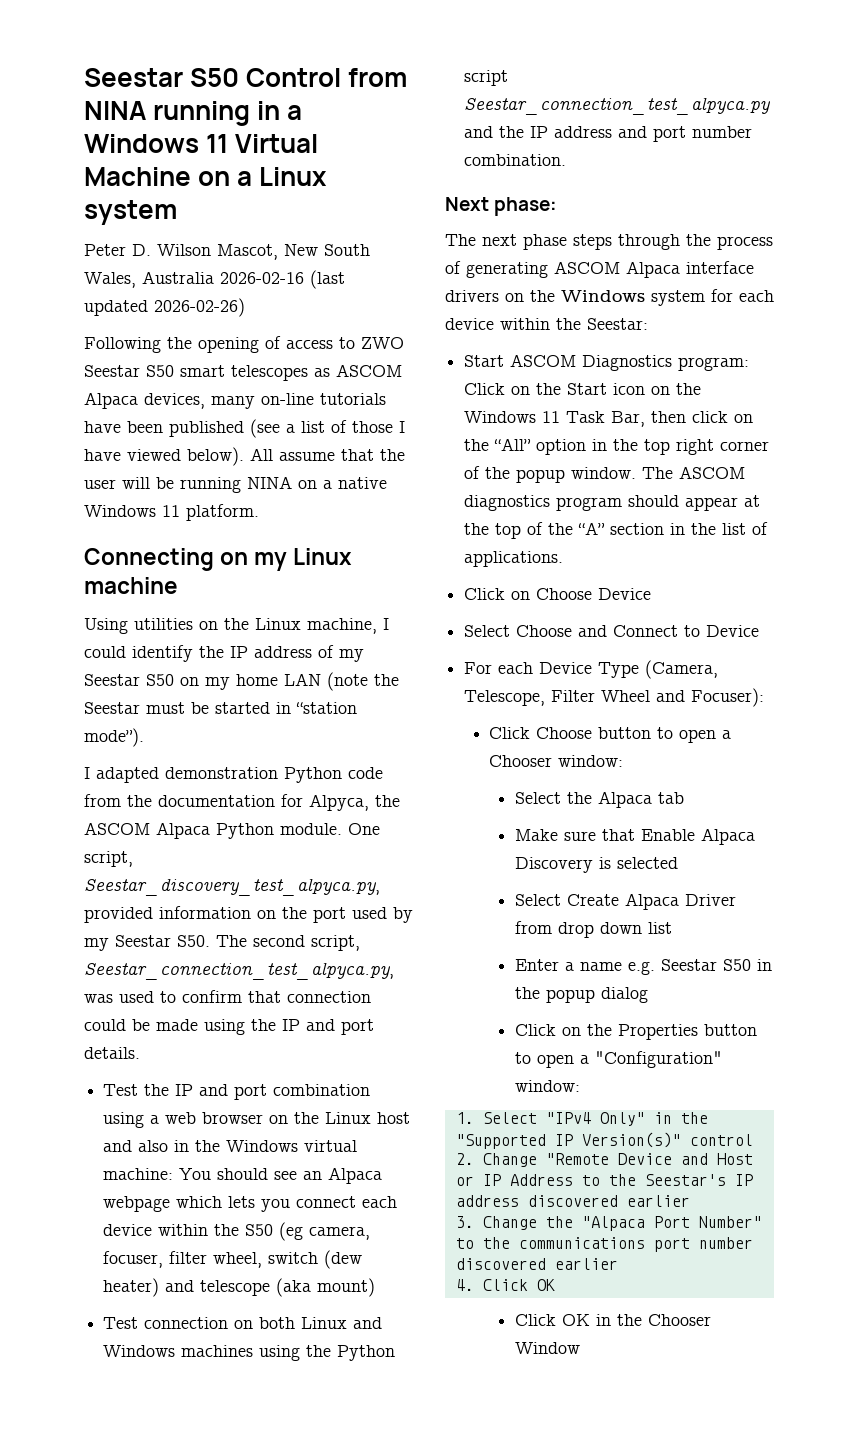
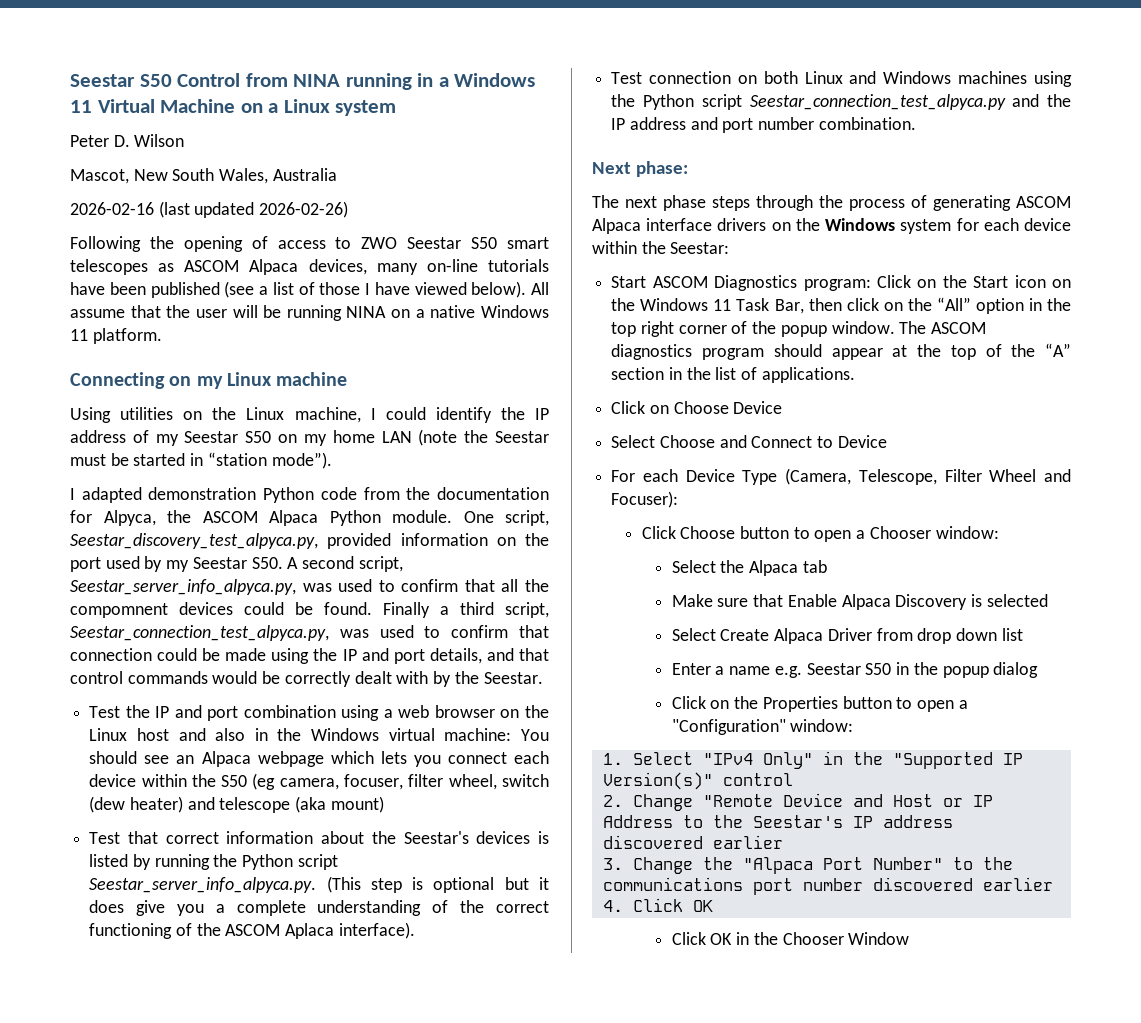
- Peter D. Wilson Mascot, New South Wales, Australia 2026-02-16 (last updated 2026-02-26)
+ Peter D. Wilson
+ Mascot, New South Wales, Australia
+ 2026-02-16 (last updated 2026-02-26)
- One script, Seestar_discovery_test_alpyca.py, provided information on the port used by my Seestar S50. The second script, Seestar_connection_test_alpyca.py, was used to confirm that connection could be made using the IP and port details.
+ One script, Seestar_discovery_test_alpyca.py, provided information on the port used by my Seestar S50. A second script, Seestar_server_info_alpyca.py, was used to confirm that all the compomnent devices could be found. Finally a third script, Seestar_connection_test_alpyca.py, was used to confirm that connection could be made using the IP and port details, and that control commands would be correctly dealt with by the Seestar.
+ Test that correct information about the Seestar's devices is listed by running the Python script Seestar_server_info_alpyca.py. (This step is optional but it does give you a complete understanding of the correct functioning of the ASCOM Aplaca interface).

